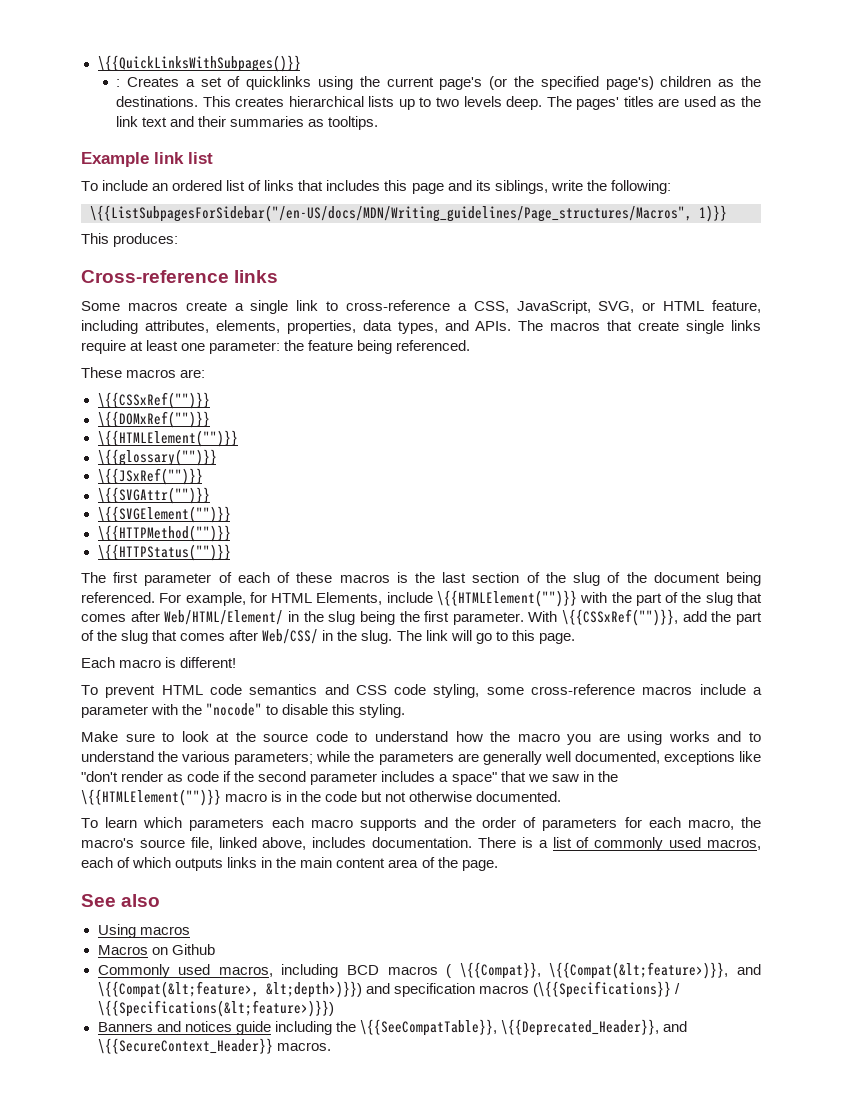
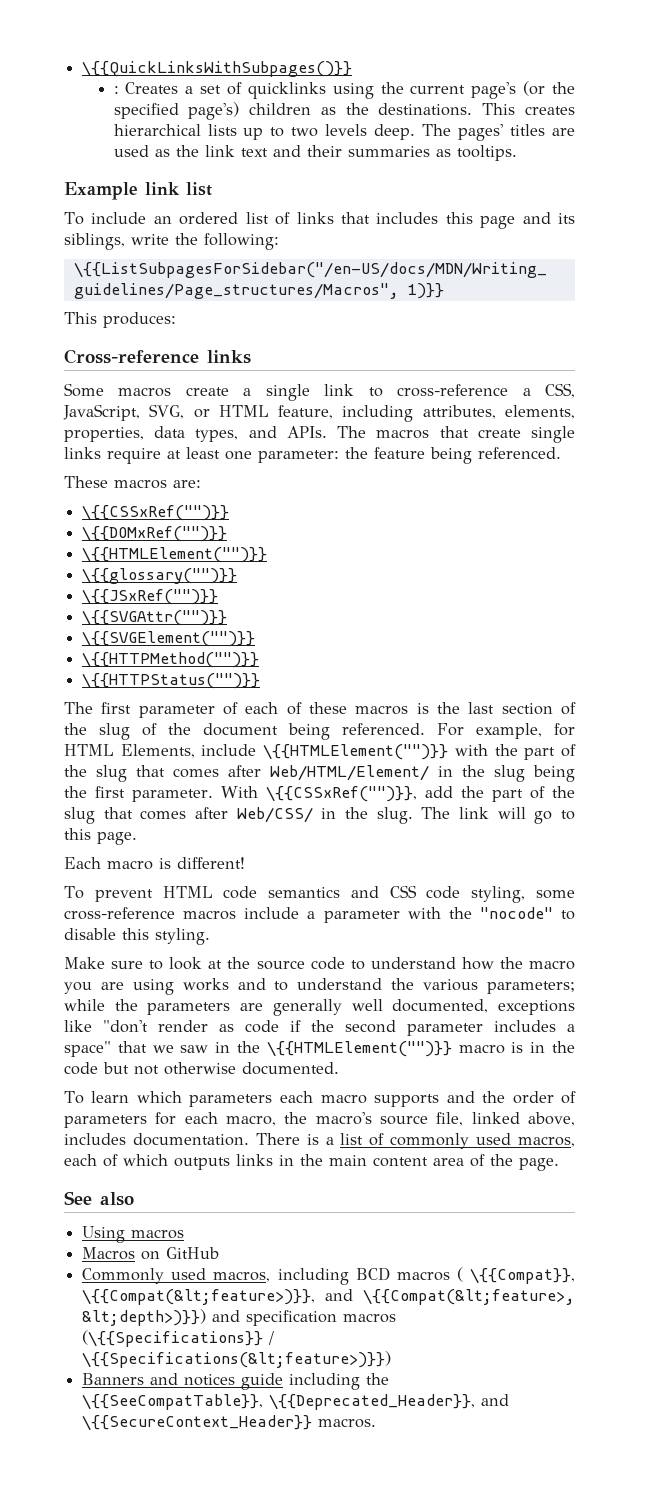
- Macros on Github
+ Macros on GitHub

